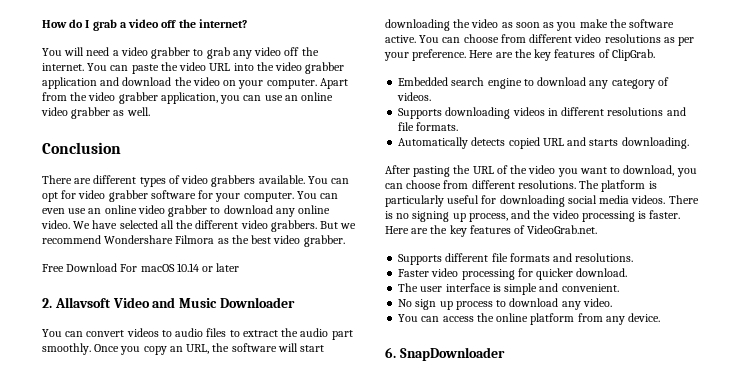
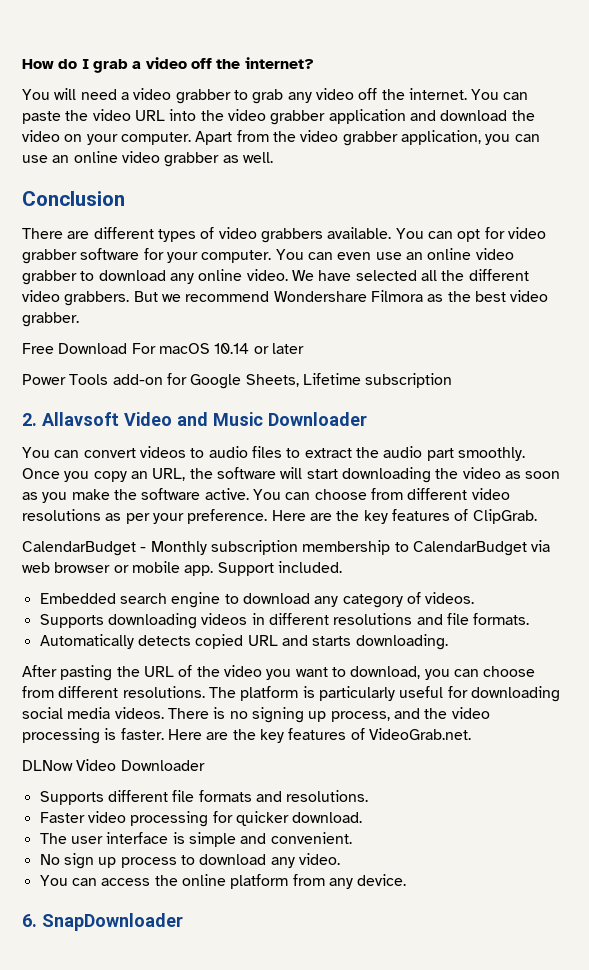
+ Power Tools add-on for Google Sheets, Lifetime subscription
+ CalendarBudget - Monthly subscription membership to CalendarBudget via web browser or mobile app. Support included.
+ DLNow Video Downloader

